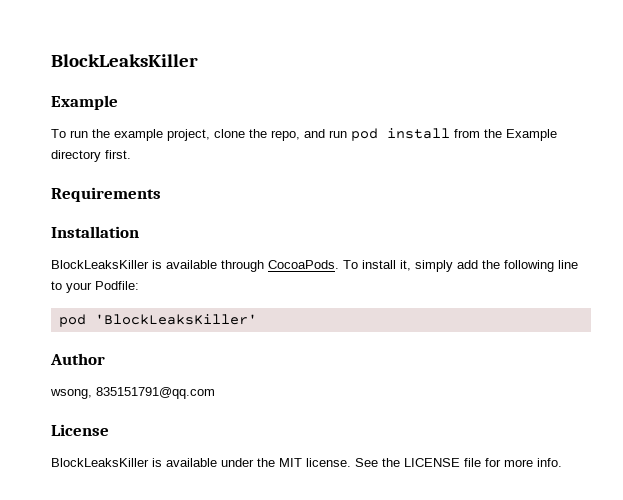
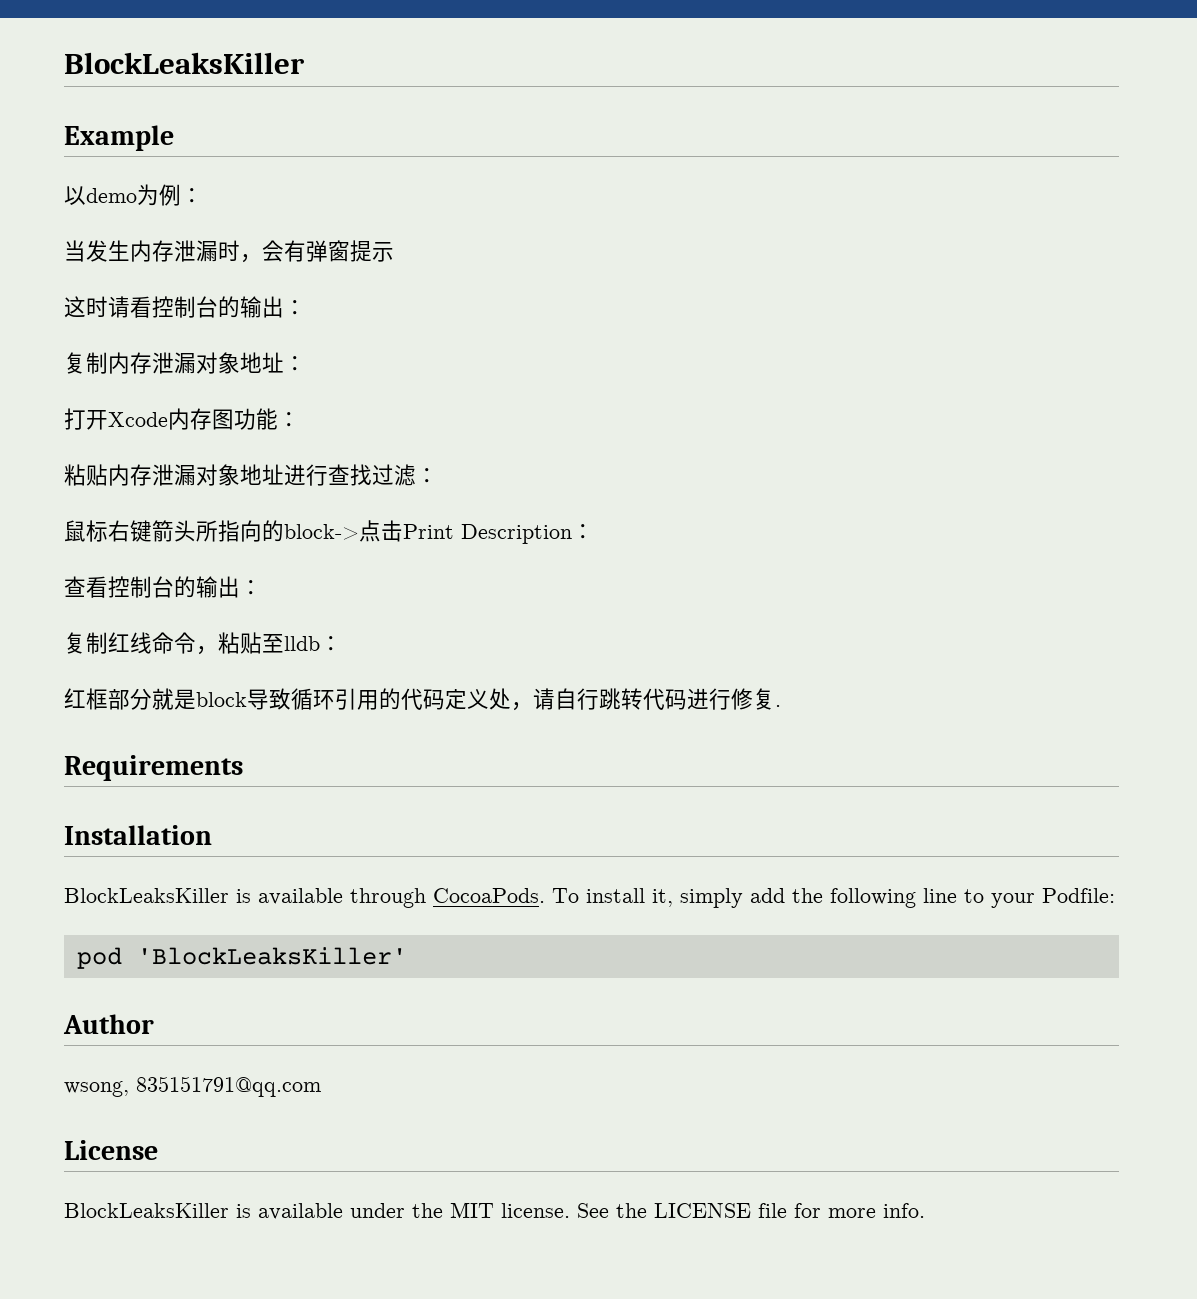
- To run the example project, clone the repo, and run pod install from the Example directory first.
+ 以demo为例：
+ 当发生内存泄漏时，会有弹窗提示
+ 这时请看控制台的输出：
+ 复制内存泄漏对象地址：
+ 打开Xcode内存图功能：
+ 粘贴内存泄漏对象地址进行查找过滤：
+ 鼠标右键箭头所指向的block->点击Print Description：
+ 查看控制台的输出：
+ 复制红线命令，粘贴至lldb：
+ 红框部分就是block导致循环引用的代码定义处，请自行跳转代码进行修复.

